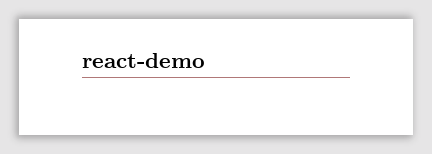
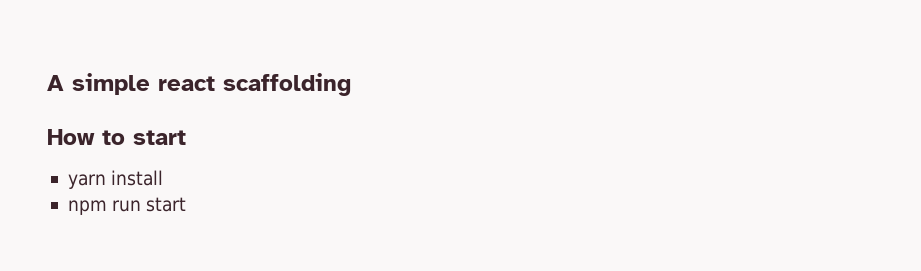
- react-demo
+ A simple react scaffolding
+ How to start
+ yarn install
+ npm run start

